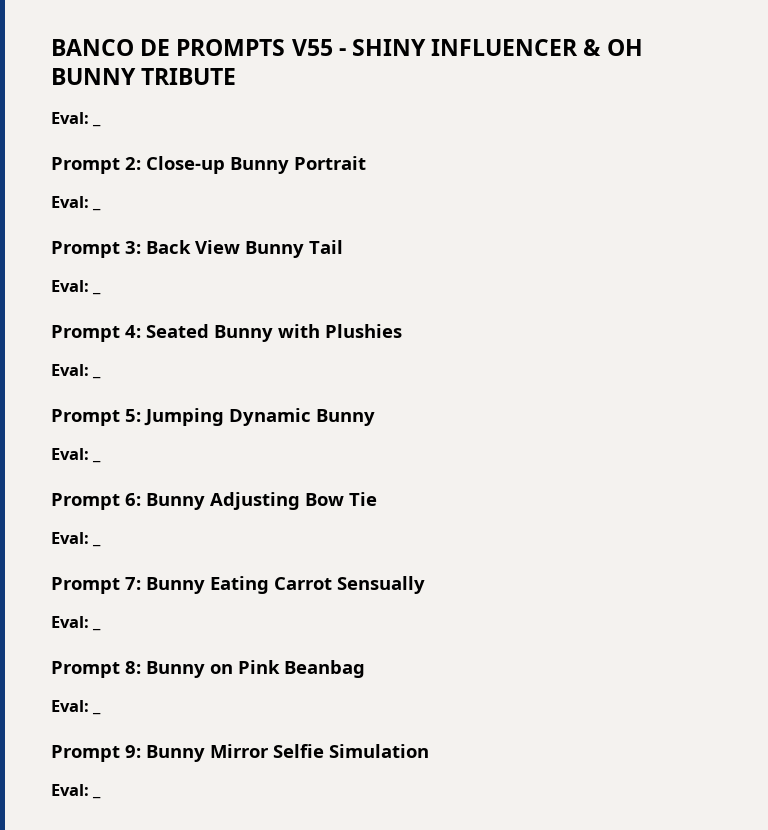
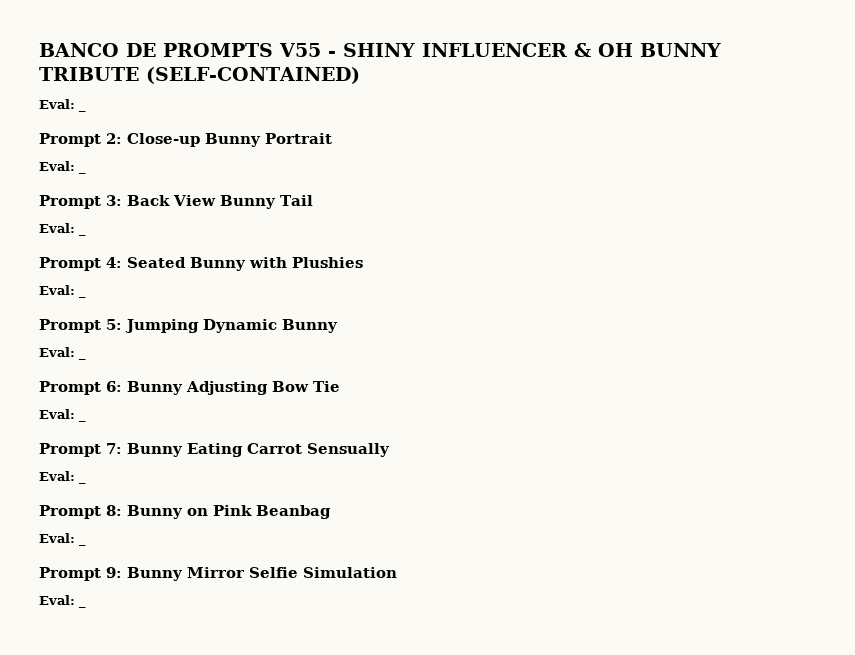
- BANCO DE PROMPTS V55 - SHINY INFLUENCER & OH BUNNY TRIBUTE
+ BANCO DE PROMPTS V55 - SHINY INFLUENCER & OH BUNNY TRIBUTE (SELF-CONTAINED)

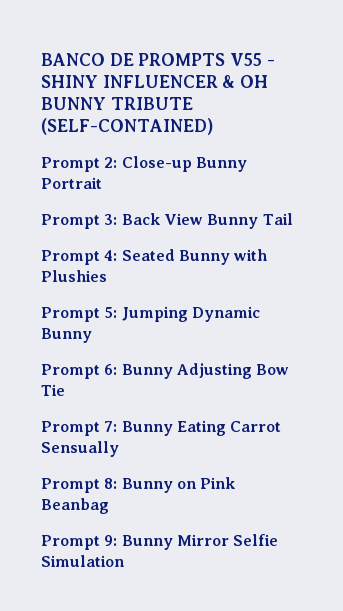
  BANCO DE PROMPTS V55 - SHINY INFLUENCER & OH BUNNY TRIBUTE (SELF-CONTAINED)
- Eval: _
  Prompt 2: Close-up Bunny Portrait
- Eval: _
  Prompt 3: Back View Bunny Tail
- Eval: _
  Prompt 4: Seated Bunny with Plushies
- Eval: _
  Prompt 5: Jumping Dynamic Bunny
- Eval: _
  Prompt 6: Bunny Adjusting Bow Tie
- Eval: _
  Prompt 7: Bunny Eating Carrot Sensually
- Eval: _
  Prompt 8: Bunny on Pink Beanbag
- Eval: _
  Prompt 9: Bunny Mirror Selfie Simulation
- Eval: _

